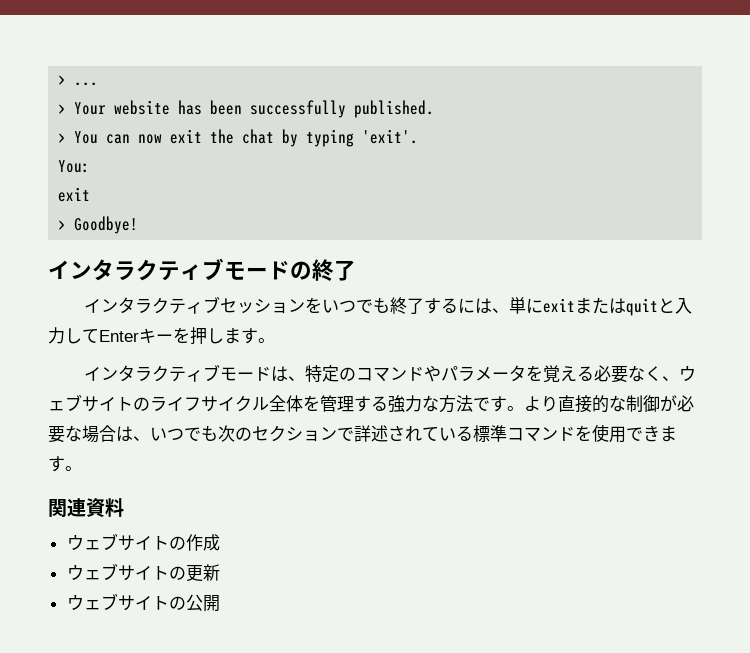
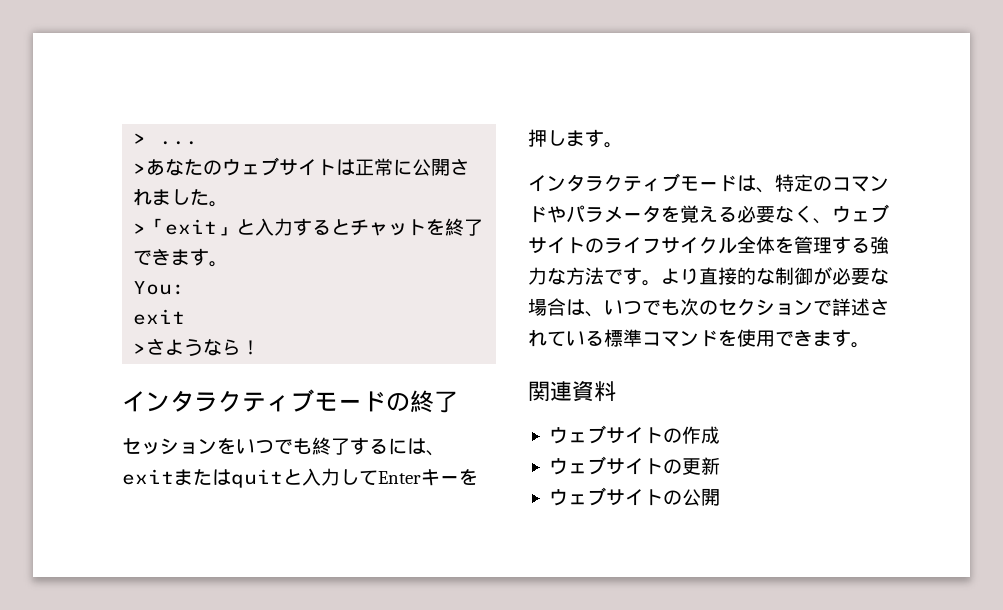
- > Your website has been successfully published.
- > You can now exit the chat by typing 'exit'.
+ >あなたのウェブサイトは正常に公開されました。
+ >「exit」と入力するとチャットを終了できます。
- > Goodbye!
+ >さようなら！
- インタラクティブセッションをいつでも終了するには、単にexitまたはquitと入力してEnterキーを押します。
+ セッションをいつでも終了するには、exitまたはquitと入力してEnterキーを押します。

